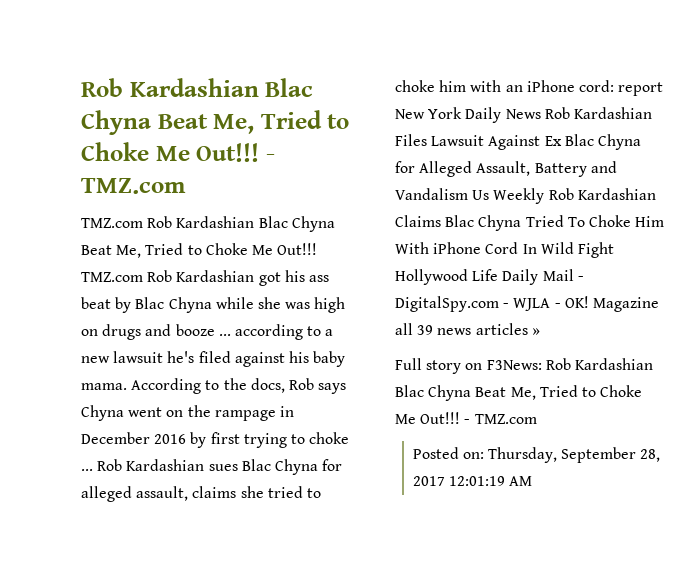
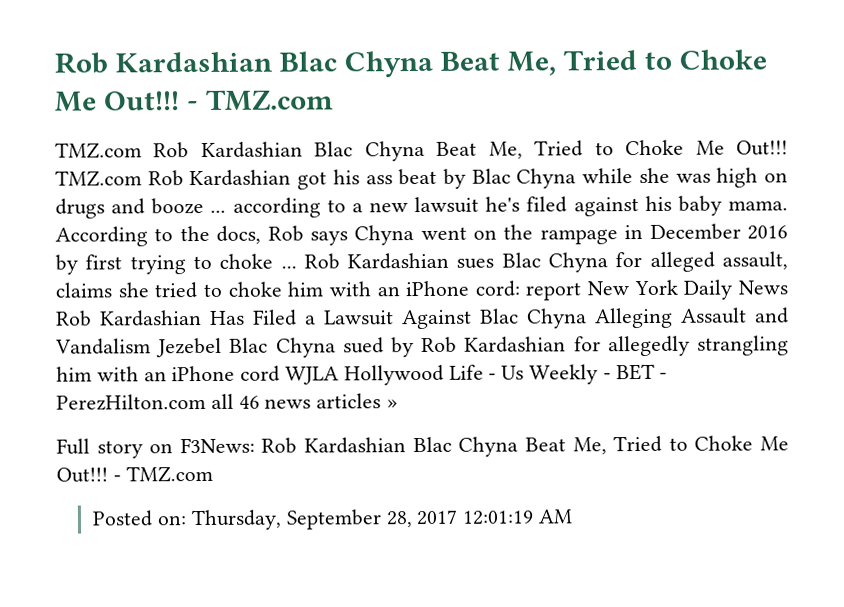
- Rob Kardashian sues Blac Chyna for alleged assault, claims she tried to choke him with an iPhone cord: report New York Daily News Rob Kardashian Files Lawsuit Against Ex Blac Chyna for Alleged Assault, Battery and Vandalism Us Weekly Rob Kardashian Claims Blac Chyna Tried To Choke Him With iPhone Cord In Wild Fight Hollywood Life Daily Mail - DigitalSpy.com - WJLA - OK! Magazine all 39 news articles »
+ Rob Kardashian sues Blac Chyna for alleged assault, claims she tried to choke him with an iPhone cord: report New York Daily News Rob Kardashian Has Filed a Lawsuit Against Blac Chyna Alleging Assault and Vandalism Jezebel Blac Chyna sued by Rob Kardashian for allegedly strangling him with an iPhone cord WJLA Hollywood Life - Us Weekly - BET - PerezHilton.com all 46 news articles »

